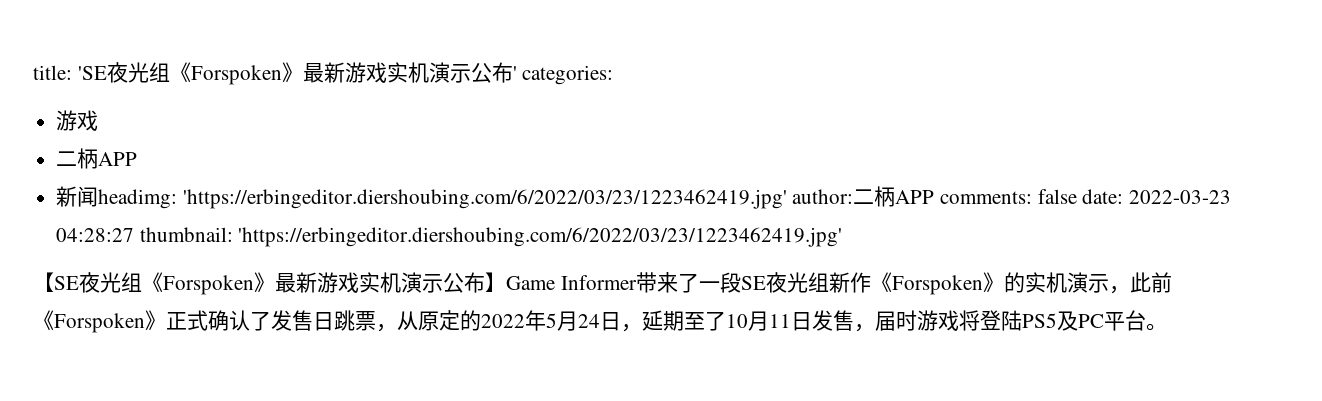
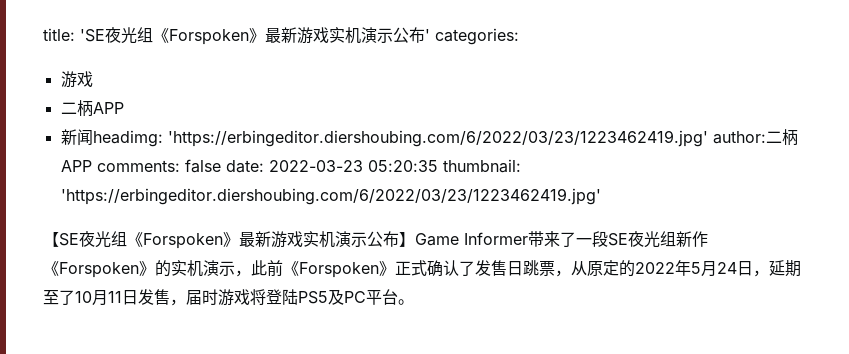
- 新闻headimg: 'https://erbingeditor.diershoubing.com/6/2022/03/23/1223462419.jpg' author:二柄APP comments: false date: 2022-03-23 04:28:27 thumbnail: 'https://erbingeditor.diershoubing.com/6/2022/03/23/1223462419.jpg'
+ 新闻headimg: 'https://erbingeditor.diershoubing.com/6/2022/03/23/1223462419.jpg' author:二柄APP comments: false date: 2022-03-23 05:20:35 thumbnail: 'https://erbingeditor.diershoubing.com/6/2022/03/23/1223462419.jpg'

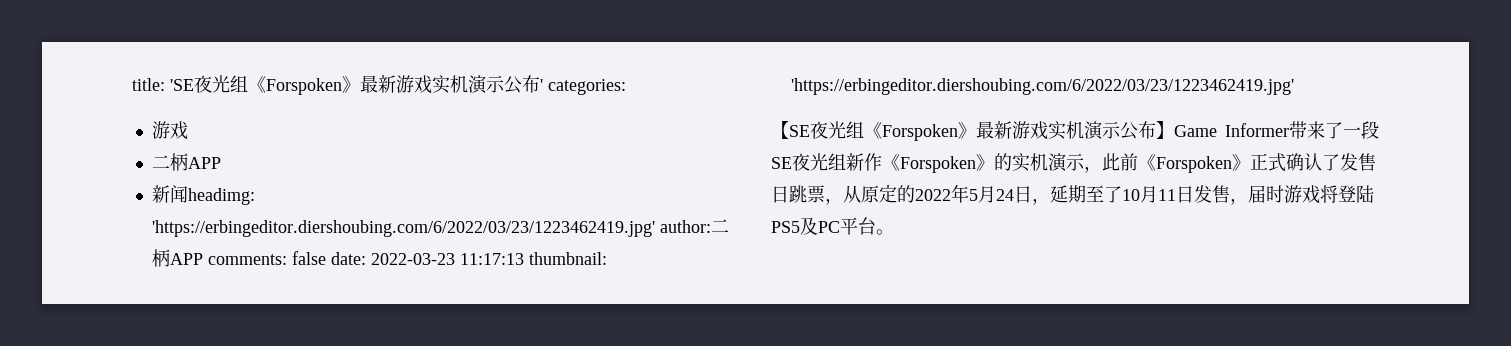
- 新闻headimg: 'https://erbingeditor.diershoubing.com/6/2022/03/23/1223462419.jpg' author:二柄APP comments: false date: 2022-03-23 05:20:35 thumbnail: 'https://erbingeditor.diershoubing.com/6/2022/03/23/1223462419.jpg'
+ 新闻headimg: 'https://erbingeditor.diershoubing.com/6/2022/03/23/1223462419.jpg' author:二柄APP comments: false date: 2022-03-23 11:17:13 thumbnail: 'https://erbingeditor.diershoubing.com/6/2022/03/23/1223462419.jpg'

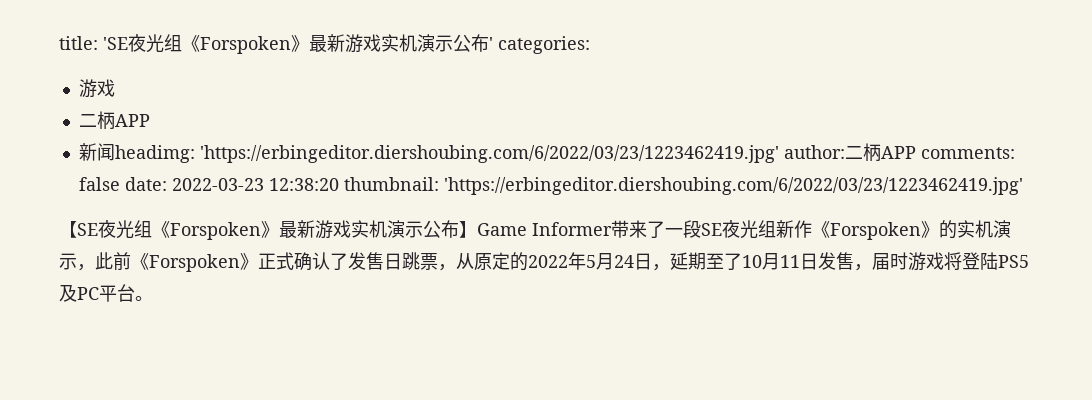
- 新闻headimg: 'https://erbingeditor.diershoubing.com/6/2022/03/23/1223462419.jpg' author:二柄APP comments: false date: 2022-03-23 11:17:13 thumbnail: 'https://erbingeditor.diershoubing.com/6/2022/03/23/1223462419.jpg'
+ 新闻headimg: 'https://erbingeditor.diershoubing.com/6/2022/03/23/1223462419.jpg' author:二柄APP comments: false date: 2022-03-23 12:38:20 thumbnail: 'https://erbingeditor.diershoubing.com/6/2022/03/23/1223462419.jpg'

